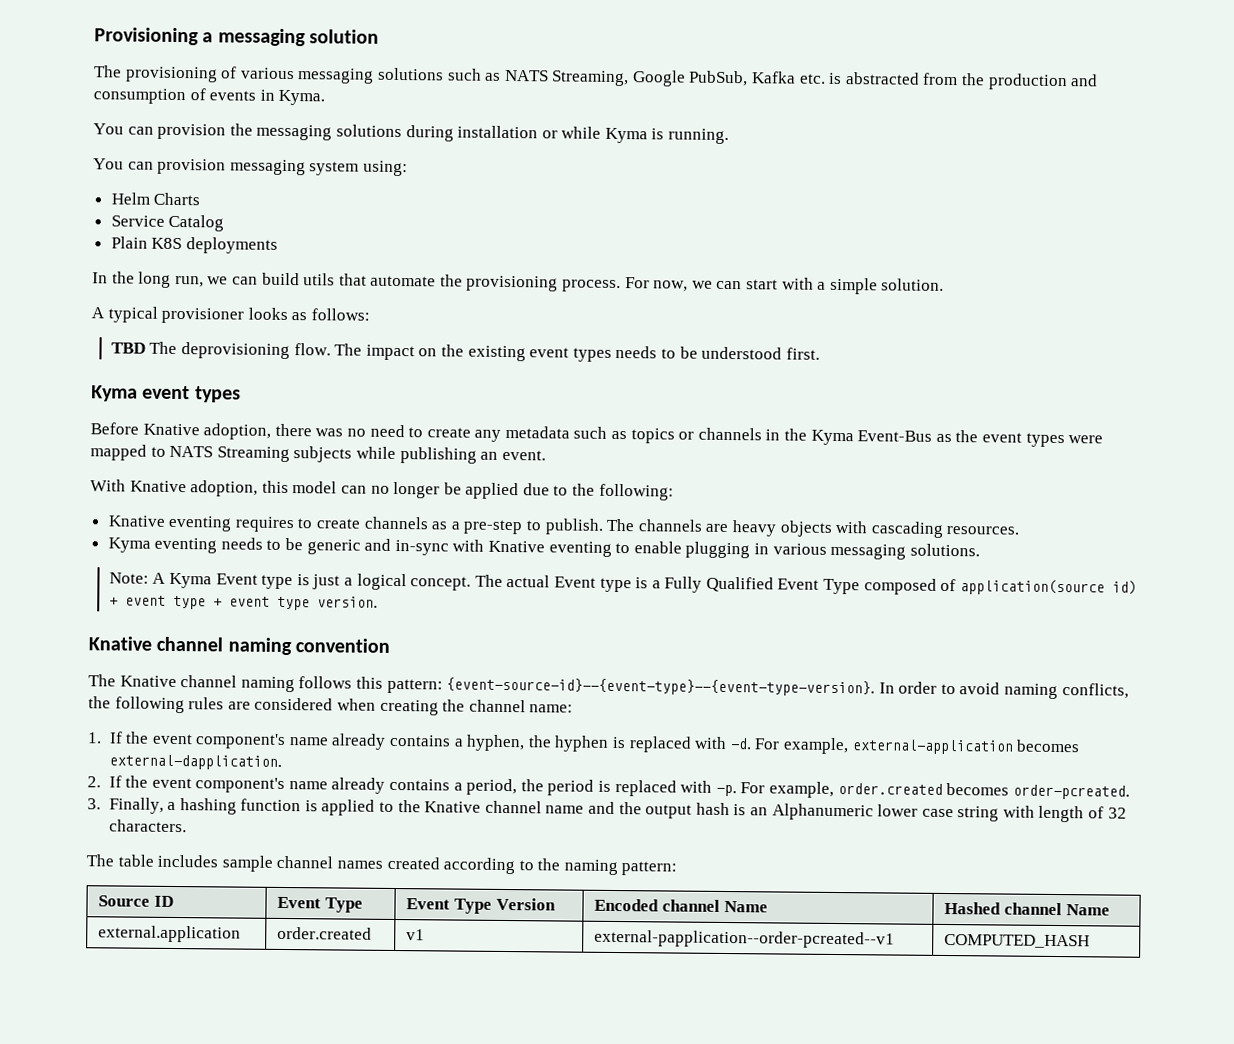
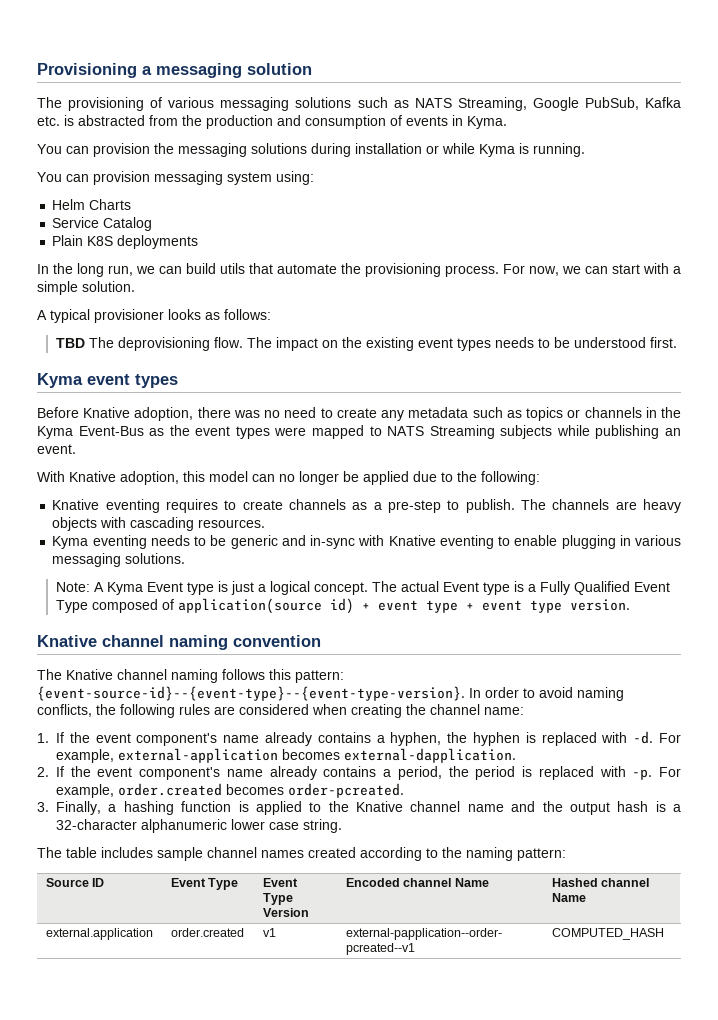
- 3. Finally, a hashing function is applied to the Knative channel name and the output hash is an Alphanumeric lower case string with length of 32 characters.
+ 3. Finally, a hashing function is applied to the Knative channel name and the output hash is a 32-character alphanumeric lower case string.

